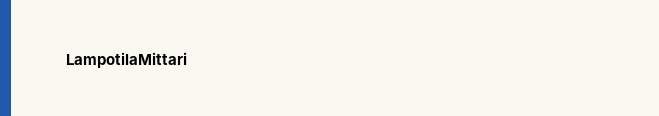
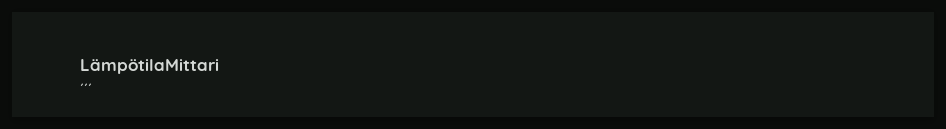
- LampotilaMittari
+ LämpötilaMittari
+ ´´´

